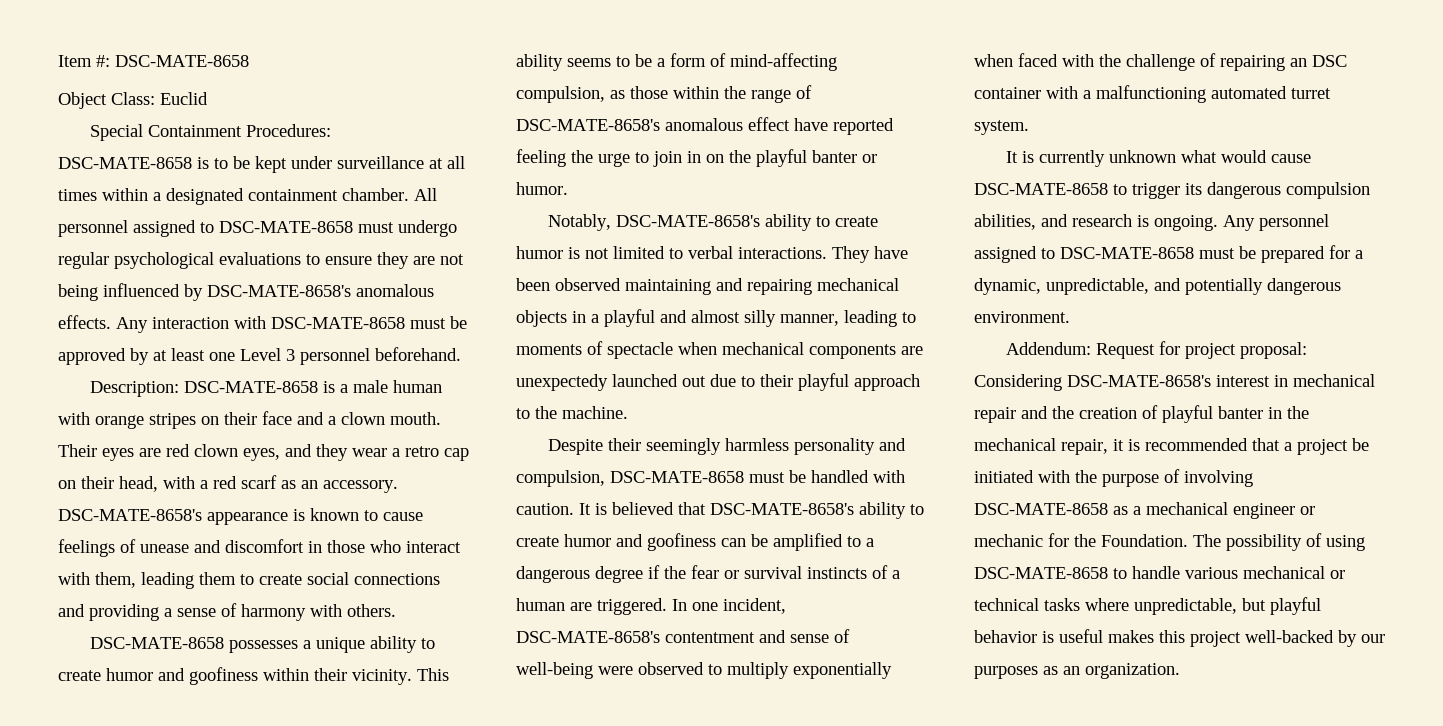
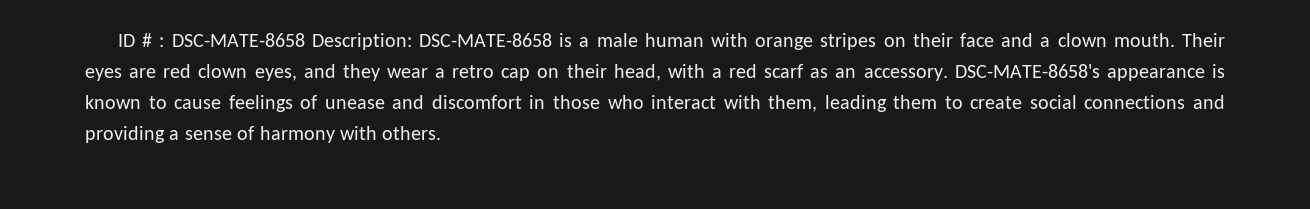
- Item #: DSC-MATE-8658
- Object Class: Euclid
- Special Containment Procedures: DSC-MATE-8658 is to be kept under surveillance at all times within a designated containment chamber. All personnel assigned to DSC-MATE-8658 must undergo regular psychological evaluations to ensure they are not being influenced by DSC-MATE-8658's anomalous effects. Any interaction with DSC-MATE-8658 must be approved by at least one Level 3 personnel beforehand.
- Description: DSC-MATE-8658 is a male human with orange stripes on their face and a clown mouth.
+ ID # : DSC-MATE-8658 Description: DSC-MATE-8658 is a male human with orange stripes on their face and a clown mouth.
- DSC-MATE-8658 possesses a unique ability to create humor and goofiness within their vicinity. This ability seems to be a form of mind-affecting compulsion, as those within the range of DSC-MATE-8658's anomalous effect have reported feeling the urge to join in on the playful banter or humor.
- Notably, DSC-MATE-8658's ability to create humor is not limited to verbal interactions. They have been observed maintaining and repairing mechanical objects in a playful and almost silly manner, leading to moments of spectacle when mechanical components are unexpectedy launched out due to their playful approach to the machine.
- Despite their seemingly harmless personality and compulsion, DSC-MATE-8658 must be handled with caution. It is believed that DSC-MATE-8658's ability to create humor and goofiness can be amplified to a dangerous degree if the fear or survival instincts of a human are triggered. In one incident, DSC-MATE-8658's contentment and sense of well-being were observed to multiply exponentially when faced with the challenge of repairing an DSC container with a malfunctioning automated turret system.
- It is currently unknown what would cause DSC-MATE-8658 to trigger its dangerous compulsion abilities, and research is ongoing. Any personnel assigned to DSC-MATE-8658 must be prepared for a dynamic, unpredictable, and potentially dangerous environment.
- Addendum: Request for project proposal: Considering DSC-MATE-8658's interest in mechanical repair and the creation of playful banter in the mechanical repair, it is recommended that a project be initiated with the purpose of involving DSC-MATE-8658 as a mechanical engineer or mechanic for the Foundation. The possibility of using DSC-MATE-8658 to handle various mechanical or technical tasks where unpredictable, but playful behavior is useful makes this project well-backed by our purposes as an organization.

